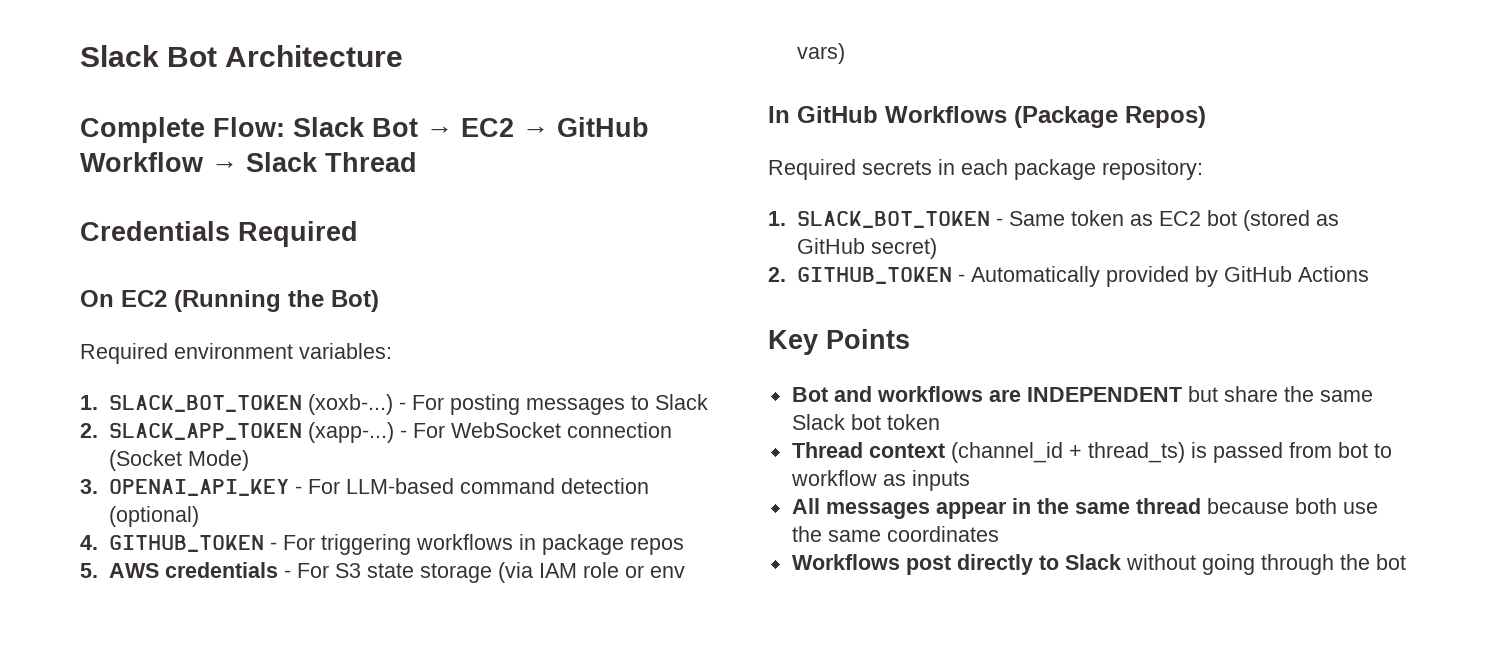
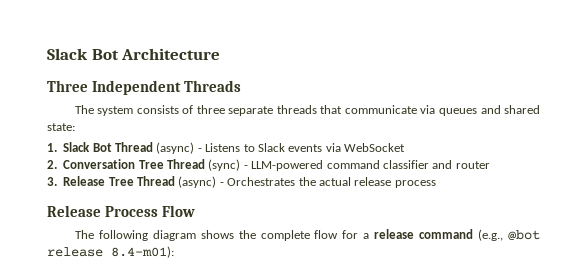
- Complete Flow: Slack Bot → EC2 → GitHub Workflow → Slack Thread
- Credentials Required
- On EC2 (Running the Bot)
- Required environment variables:
- 1. SLACK_BOT_TOKEN (xoxb-...) - For posting messages to Slack
- 2. SLACK_APP_TOKEN (xapp-...) - For WebSocket connection (Socket Mode)
- 3. OPENAI_API_KEY - For LLM-based command detection (optional)
- 4. GITHUB_TOKEN - For triggering workflows in package repos
- 5. AWS credentials - For S3 state storage (via IAM role or env vars)
- In GitHub Workflows (Package Repos)
- Required secrets in each package repository:
- 1. SLACK_BOT_TOKEN - Same token as EC2 bot (stored as GitHub secret)
- 2. GITHUB_TOKEN - Automatically provided by GitHub Actions
- Key Points
- Bot and workflows are INDEPENDENT but share the same Slack bot token
- Thread context (channel_id + thread_ts) is passed from bot to workflow as inputs
- All messages appear in the same thread because both use the same coordinates
- Workflows post directly to Slack without going through the bot
+ Three Independent Threads
+ The system consists of three separate threads that communicate via queues and shared state:
+ 1. Slack Bot Thread (async) - Listens to Slack events via WebSocket
+ 2. Conversation Tree Thread (sync) - LLM-powered command classifier and router
+ 3. Release Tree Thread (async) - Orchestrates the actual release process
+ Release Process Flow
+ The following diagram shows the complete flow for a release command (e.g., @bot release 8.4-m01):

